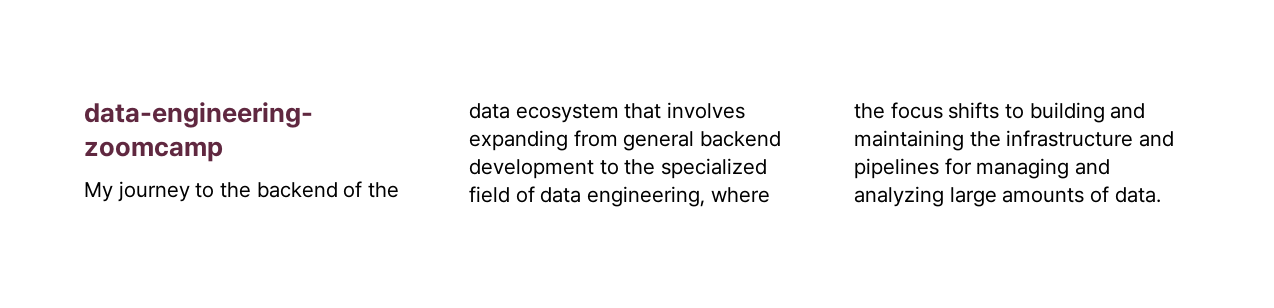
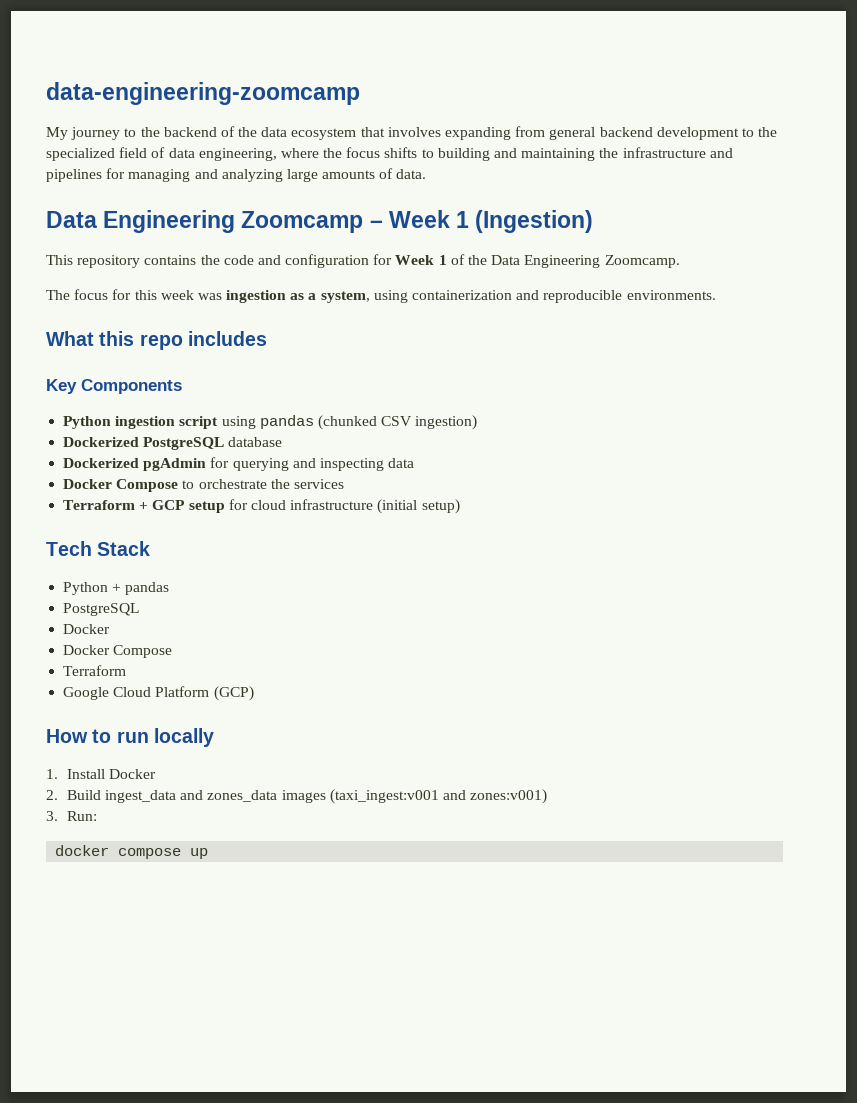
+ Data Engineering Zoomcamp – Week 1 (Ingestion)
+ This repository contains the code and configuration for Week 1 of the Data Engineering Zoomcamp.
+ The focus for this week was ingestion as a system, using containerization and reproducible environments.
+ What this repo includes
+ Key Components
+ Python ingestion script using pandas (chunked CSV ingestion)
+ Dockerized PostgreSQL database
+ Dockerized pgAdmin for querying and inspecting data
+ Docker Compose to orchestrate the services
+ Terraform + GCP setup for cloud infrastructure (initial setup)
+ Tech Stack
+ Python + pandas
+ PostgreSQL
+ Docker
+ Docker Compose
+ Terraform
+ Google Cloud Platform (GCP)
+ How to run locally
+ 1. Install Docker
+ 2. Build ingest_data and zones_data images (taxi_ingest:v001 and zones:v001)
+ 3. Run:
+ docker compose up

